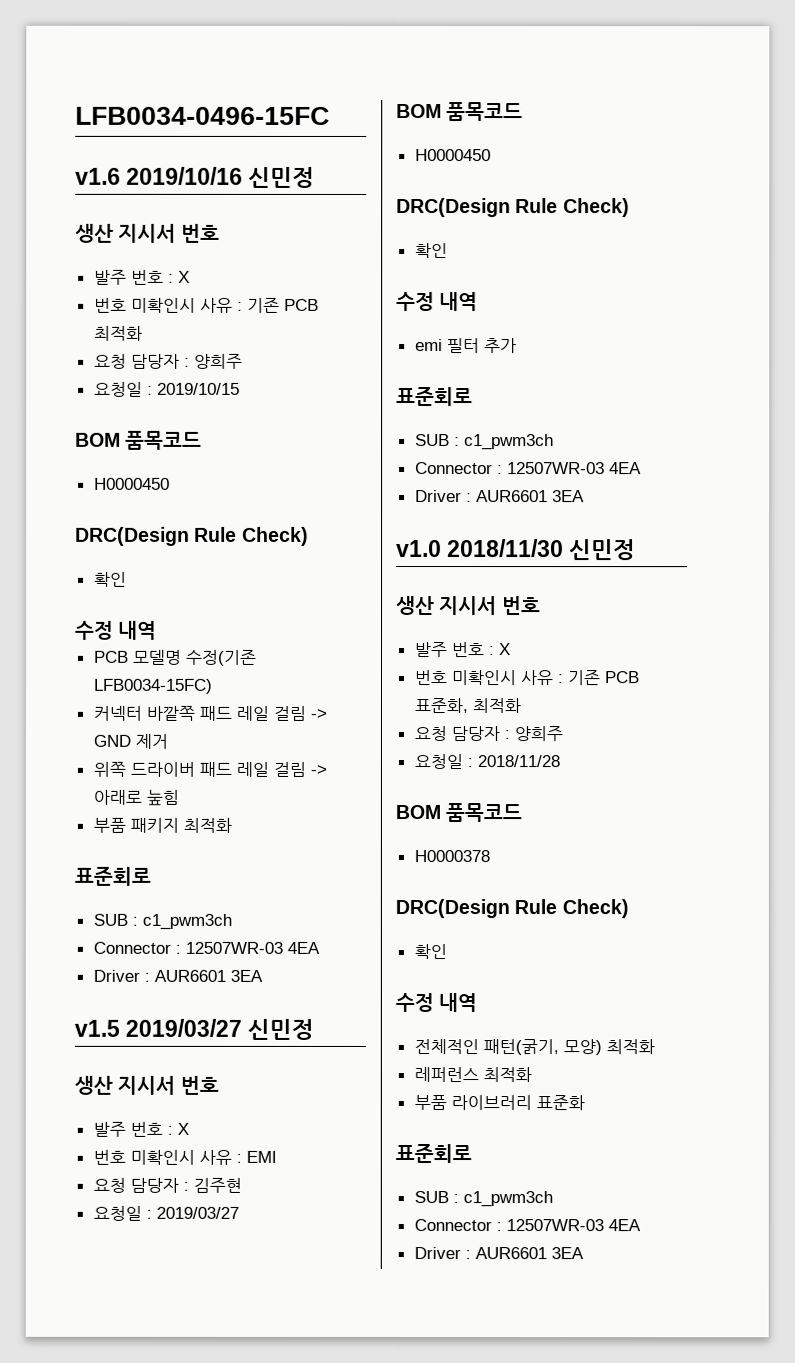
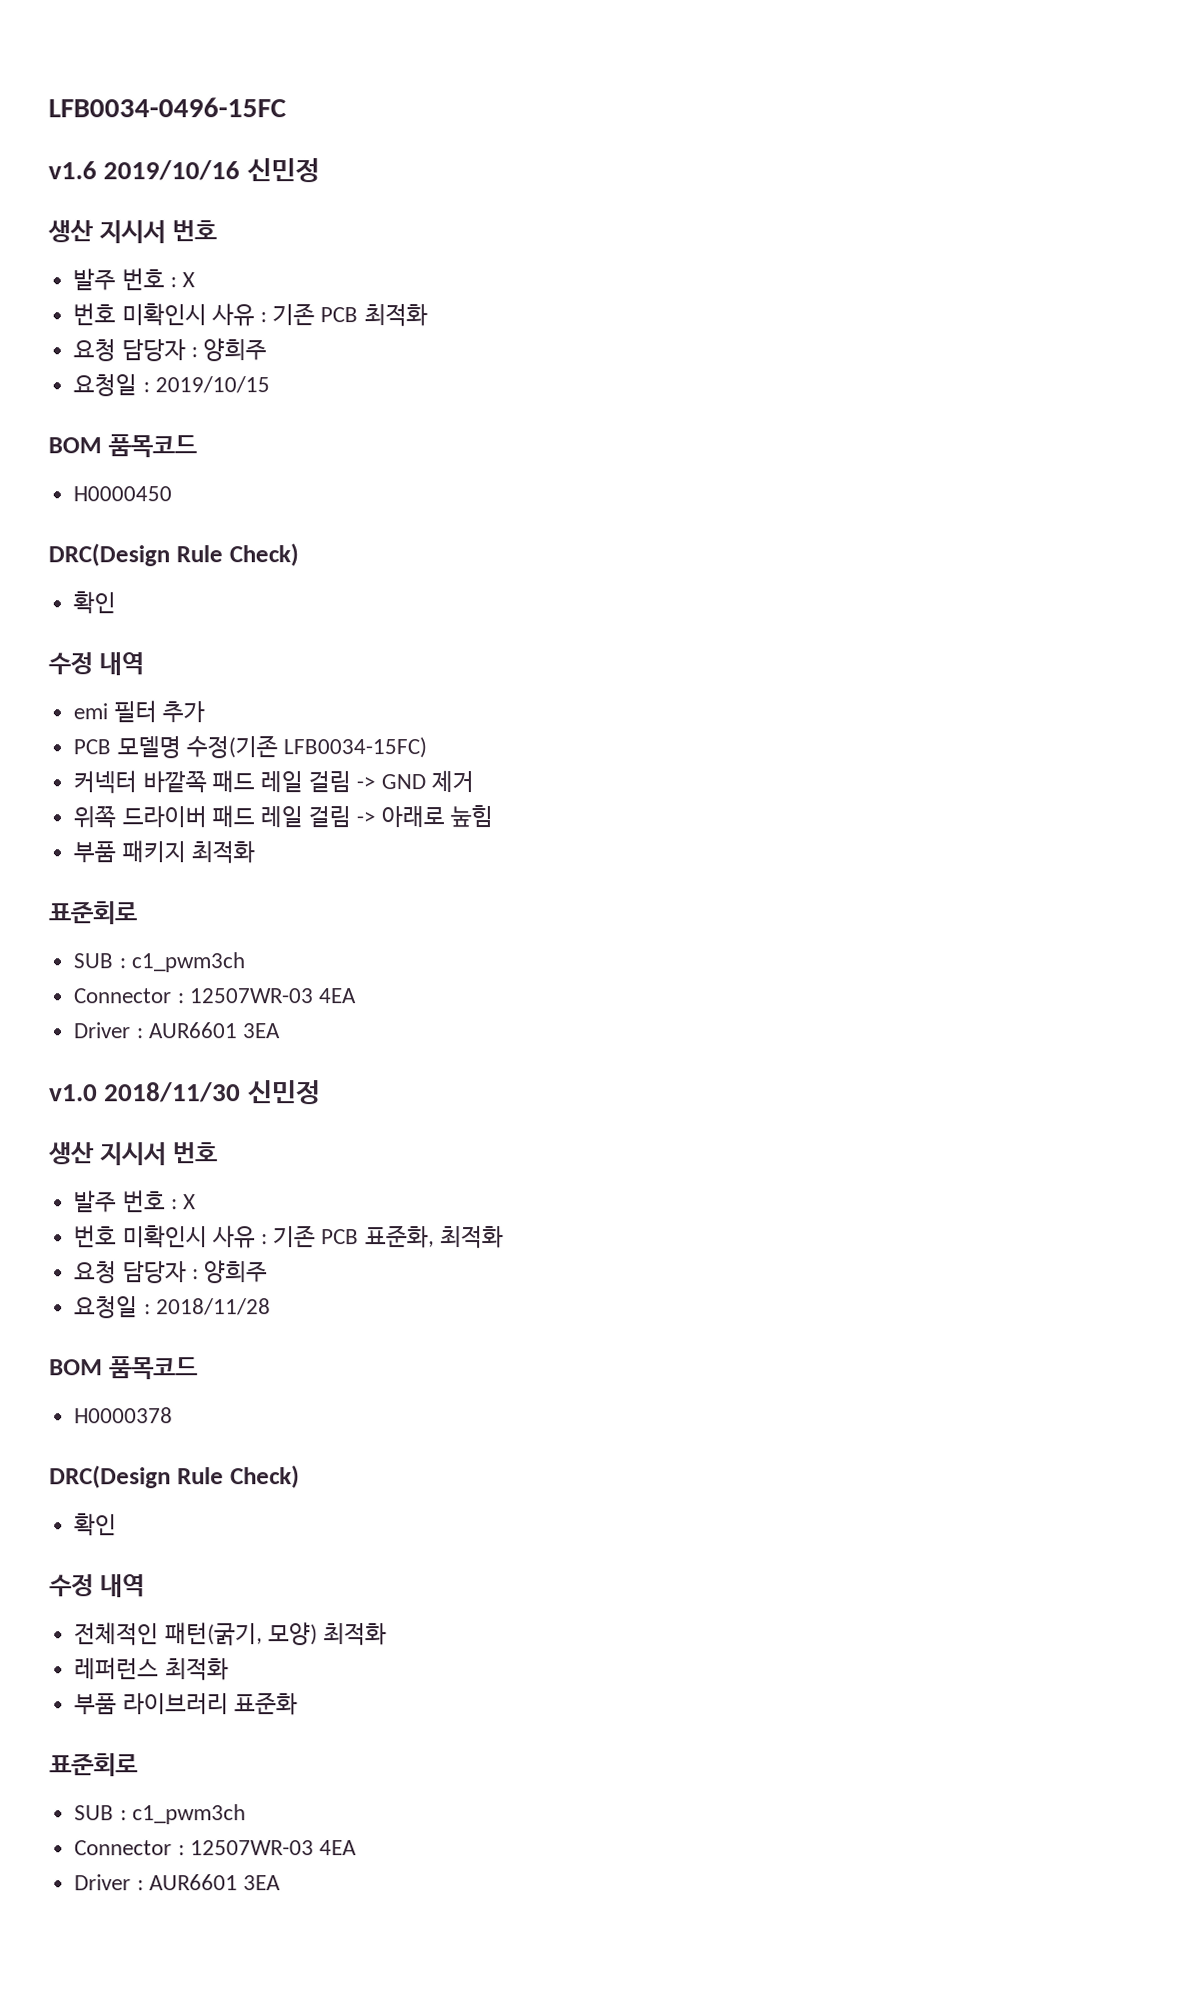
+ emi 필터 추가
- v1.5 2019/03/27 신민정
- 생산 지시서 번호
- 발주 번호 : X
- 번호 미확인시 사유 : EMI
- 요청 담당자 : 김주현
- 요청일 : 2019/03/27
- BOM 품목코드
- H0000450
- DRC(Design Rule Check)
- 확인
- 수정 내역
- emi 필터 추가
- 표준회로
- SUB : c1_pwm3ch
- Connector : 12507WR-03 4EA
- Driver : AUR6601 3EA

